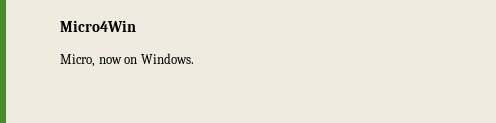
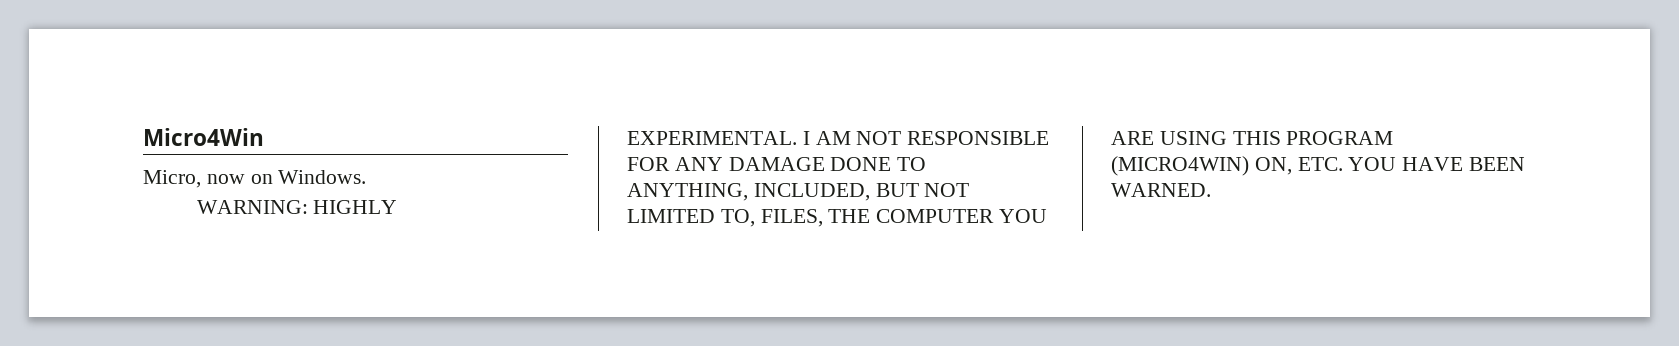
+ WARNING: HIGHLY EXPERIMENTAL. I AM NOT RESPONSIBLE FOR ANY DAMAGE DONE TO ANYTHING, INCLUDED, BUT NOT LIMITED TO, FILES, THE COMPUTER YOU ARE USING THIS PROGRAM (MICRO4WIN) ON, ETC. YOU HAVE BEEN WARNED.

